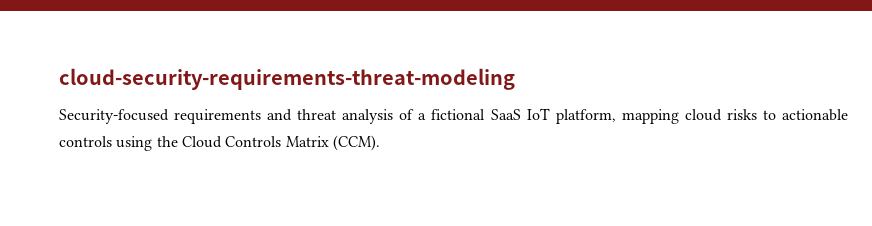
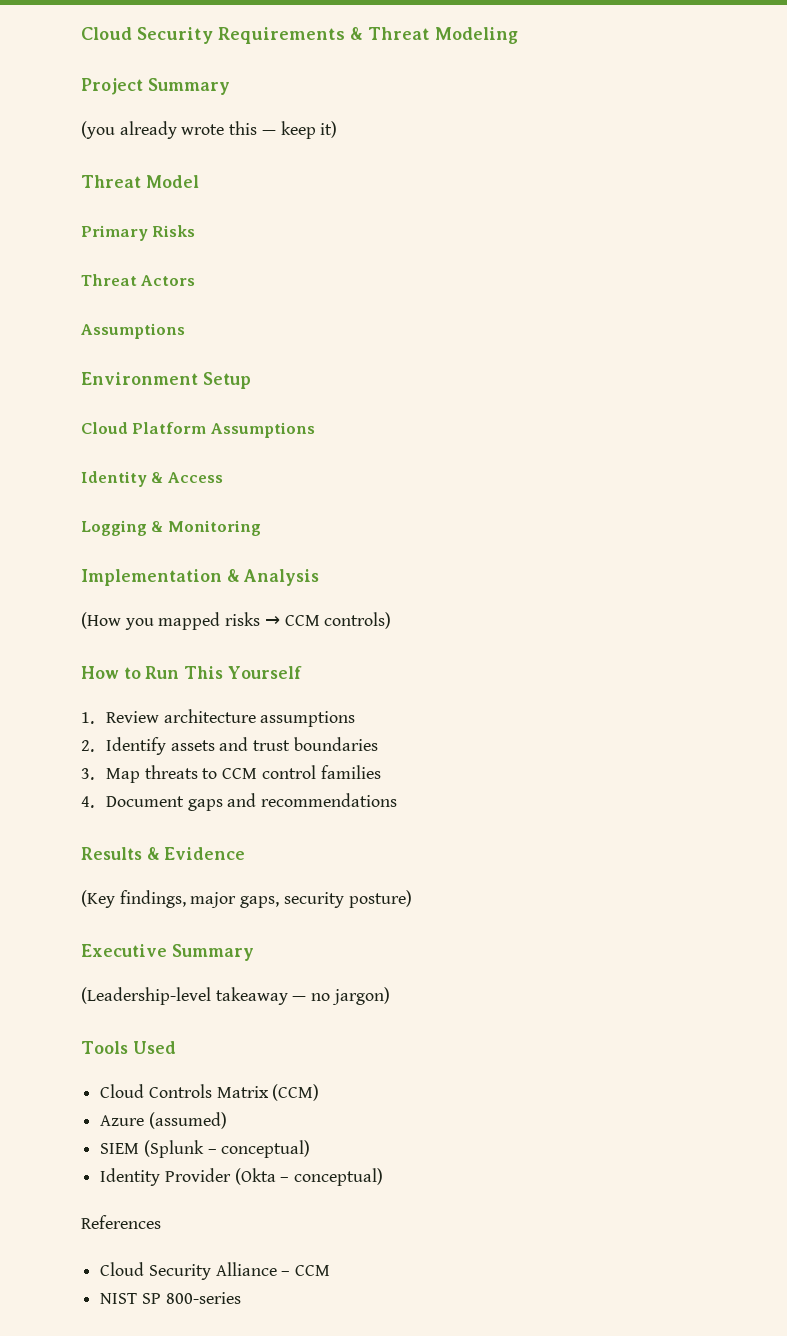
- cloud-security-requirements-threat-modeling
- Security-focused requirements and threat analysis of a fictional SaaS IoT platform, mapping cloud risks to actionable controls using the Cloud Controls Matrix (CCM).
+ Cloud Security Requirements & Threat Modeling
+ Project Summary
+ (you already wrote this — keep it)
+ Threat Model
+ Primary Risks
+ Threat Actors
+ Assumptions
+ Environment Setup
+ Cloud Platform Assumptions
+ Identity & Access
+ Logging & Monitoring
+ Implementation & Analysis
+ (How you mapped risks → CCM controls)
+ How to Run This Yourself
+ 1. Review architecture assumptions
+ 2. Identify assets and trust boundaries
+ 3. Map threats to CCM control families
+ 4. Document gaps and recommendations
+ Results & Evidence
+ (Key findings, major gaps, security posture)
+ Executive Summary
+ (Leadership-level takeaway — no jargon)
+ Tools Used
+ Cloud Controls Matrix (CCM)
+ Azure (assumed)
+ SIEM (Splunk – conceptual)
+ Identity Provider (Okta – conceptual)
+ References
+ Cloud Security Alliance – CCM
+ NIST SP 800-series

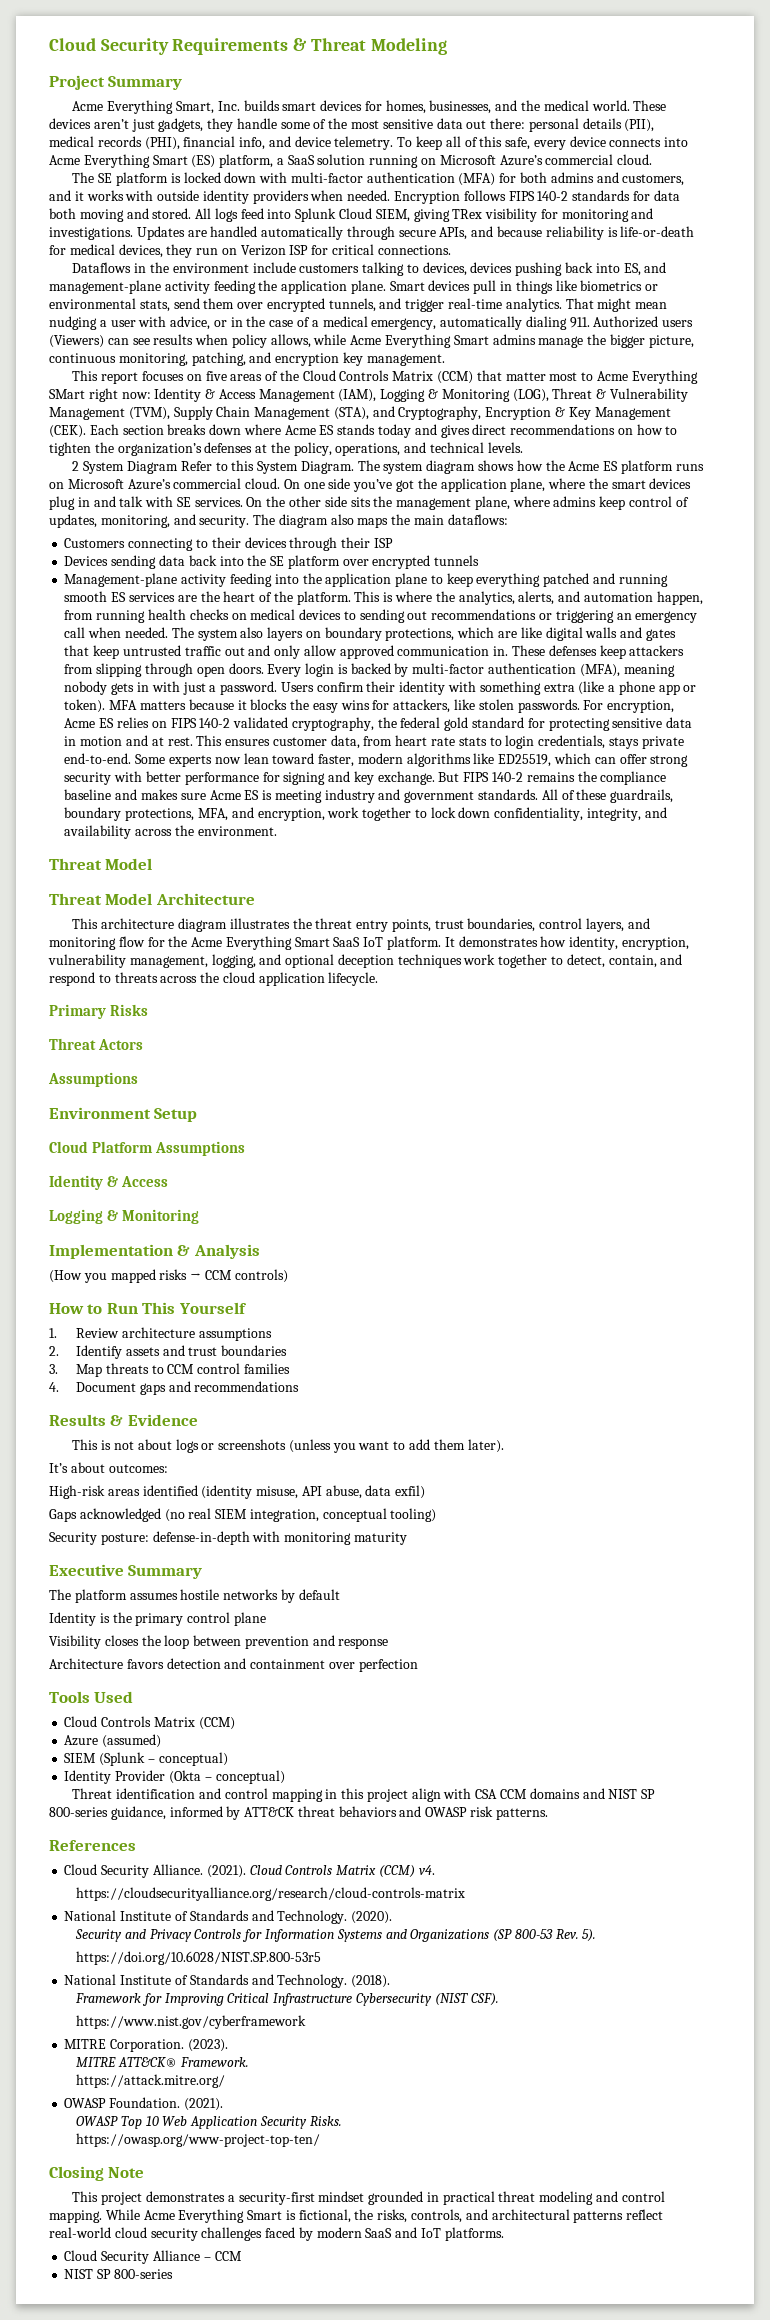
- (you already wrote this — keep it)
+ Acme Everything Smart, Inc. builds smart devices for homes, businesses, and the medical world. These devices aren’t just gadgets, they handle some of the most sensitive data out there: personal details (PII), medical records (PHI), financial info, and device telemetry. To keep all of this safe, every device connects into Acme Everything Smart (ES) platform, a SaaS solution running on Microsoft Azure’s commercial cloud.
+ The SE platform is locked down with multi-factor authentication (MFA) for both admins and customers, and it works with outside identity providers when needed. Encryption follows FIPS 140-2 standards for data both moving and stored. All logs feed into Splunk Cloud SIEM, giving TRex visibility for monitoring and investigations. Updates are handled automatically through secure APIs, and because reliability is life-or-death for medical devices, they run on Verizon ISP for critical connections.
+ Dataflows in the environment include customers talking to devices, devices pushing back into ES, and management-plane activity feeding the application plane. Smart devices pull in things like biometrics or environmental stats, send them over encrypted tunnels, and trigger real-time analytics. That might mean nudging a user with advice, or in the case of a medical emergency, automatically dialing 911. Authorized users (Viewers) can see results when policy allows, while Acme Everything Smart admins manage the bigger picture, continuous monitoring, patching, and encryption key management.
+ This report focuses on five areas of the Cloud Controls Matrix (CCM) that matter most to Acme Everything SMart right now: Identity & Access Management (IAM), Logging & Monitoring (LOG), Threat & Vulnerability Management (TVM), Supply Chain Management (STA), and Cryptography, Encryption & Key Management (CEK). Each section breaks down where Acme ES stands today and gives direct recommendations on how to tighten the organization’s defenses at the policy, operations, and technical levels.
+ 2 System Diagram Refer to this System Diagram. The system diagram shows how the Acme ES platform runs on Microsoft Azure’s commercial cloud. On one side you’ve got the application plane, where the smart devices plug in and talk with SE services. On the other side sits the management plane, where admins keep control of updates, monitoring, and security. The diagram also maps the main dataflows:
+ Customers connecting to their devices through their ISP
+ Devices sending data back into the SE platform over encrypted tunnels
+ Management-plane activity feeding into the application plane to keep everything patched and running smooth ES services are the heart of the platform. This is where the analytics, alerts, and automation happen, from running health checks on medical devices to sending out recommendations or triggering an emergency call when needed. The system also layers on boundary protections, which are like digital walls and gates that keep untrusted traffic out and only allow approved communication in. These defenses keep attackers from slipping through open doors. Every login is backed by multi-factor authentication (MFA), meaning nobody gets in with just a password. Users confirm their identity with something extra (like a phone app or token). MFA matters because it blocks the easy wins for attackers, like stolen passwords. For encryption, Acme ES relies on FIPS 140-2 validated cryptography, the federal gold standard for protecting sensitive data in motion and at rest. This ensures customer data, from heart rate stats to login credentials, stays private end-to-end. Some experts now lean toward faster, modern algorithms like ED25519, which can offer strong security with better performance for signing and key exchange. But FIPS 140-2 remains the compliance baseline and makes sure Acme ES is meeting industry and government standards. All of these guardrails, boundary protections, MFA, and encryption, work together to lock down confidentiality, integrity, and availability across the environment.
  Threat Model
+ Threat Model Architecture
+ This architecture diagram illustrates the threat entry points, trust boundaries, control layers, and monitoring flow for the Acme Everything Smart SaaS IoT platform. It demonstrates how identity, encryption, vulnerability management, logging, and optional deception techniques work together to detect, contain, and respond to threats across the cloud application lifecycle.
- (Key findings, major gaps, security posture)
+ This is not about logs or screenshots (unless you want to add them later).
+ It’s about outcomes:
+ High-risk areas identified (identity misuse, API abuse, data exfil)
+ Gaps acknowledged (no real SIEM integration, conceptual tooling)
+ Security posture: defense-in-depth with monitoring maturity
  Executive Summary
- (Leadership-level takeaway — no jargon)
+ The platform assumes hostile networks by default
+ Identity is the primary control plane
+ Visibility closes the loop between prevention and response
+ Architecture favors detection and containment over perfection
+ Threat identification and control mapping in this project align with CSA CCM domains and NIST SP 800-series guidance, informed by ATT&CK threat behaviors and OWASP risk patterns.
  References
+ Cloud Security Alliance. (2021). Cloud Controls Matrix (CCM) v4.
+ https://cloudsecurityalliance.org/research/cloud-controls-matrix
+ National Institute of Standards and Technology. (2020).
+ Security and Privacy Controls for Information Systems and Organizations (SP 800-53 Rev. 5).
+ https://doi.org/10.6028/NIST.SP.800-53r5
+ National Institute of Standards and Technology. (2018).
+ Framework for Improving Critical Infrastructure Cybersecurity (NIST CSF).
+ https://www.nist.gov/cyberframework
+ MITRE Corporation. (2023).
+ MITRE ATT&CK® Framework.
+ https://attack.mitre.org/
+ OWASP Foundation. (2021).
+ OWASP Top 10 Web Application Security Risks.
+ https://owasp.org/www-project-top-ten/
+ Closing Note
+ This project demonstrates a security-first mindset grounded in practical threat modeling and control mapping. While Acme Everything Smart is fictional, the risks, controls, and architectural patterns reflect real-world cloud security challenges faced by modern SaaS and IoT platforms.

